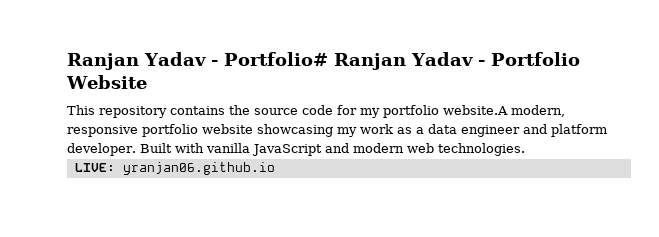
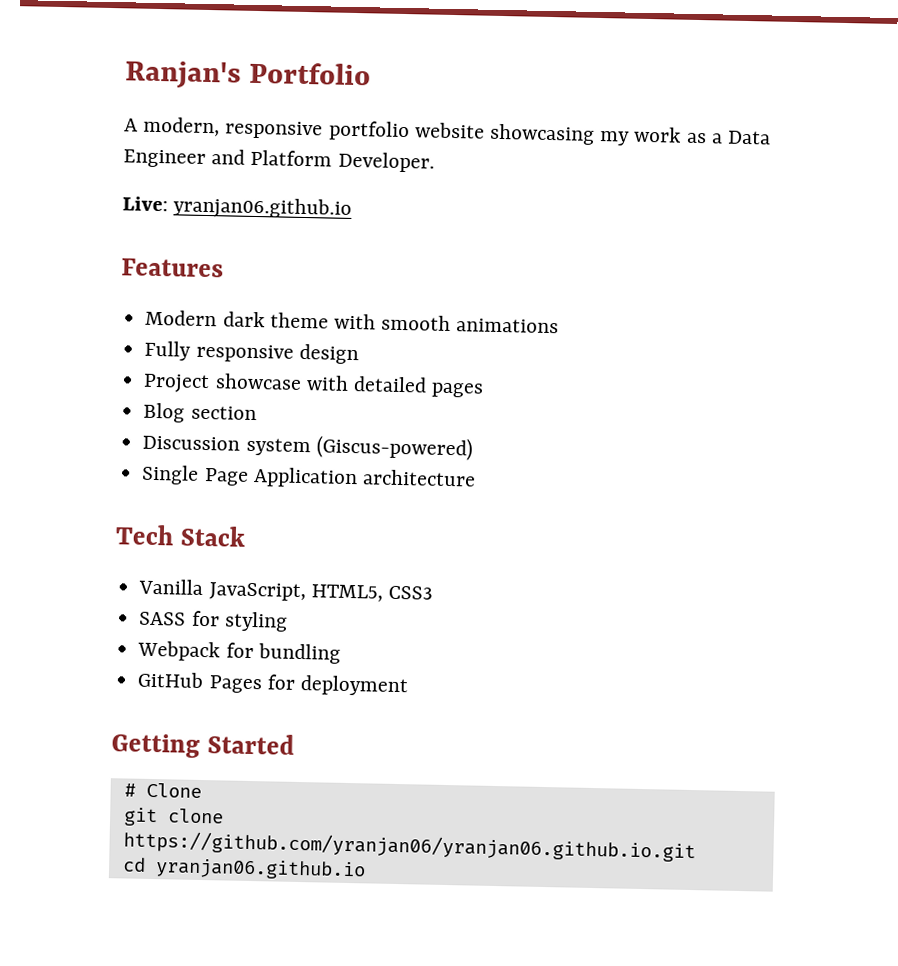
- Ranjan Yadav - Portfolio# Ranjan Yadav - Portfolio Website
- This repository contains the source code for my portfolio website.A modern, responsive portfolio website showcasing my work as a data engineer and platform developer. Built with vanilla JavaScript and modern web technologies.
- LIVE: yranjan06.github.io
+ Ranjan's Portfolio
+ A modern, responsive portfolio website showcasing my work as a Data Engineer and Platform Developer.
+ Live: yranjan06.github.io
+ Features
+ Modern dark theme with smooth animations
+ Fully responsive design
+ Project showcase with detailed pages
+ Blog section
+ Discussion system (Giscus-powered)
+ Single Page Application architecture
+ Tech Stack
+ Vanilla JavaScript, HTML5, CSS3
+ SASS for styling
+ Webpack for bundling
+ GitHub Pages for deployment
+ Getting Started
+ # Clone
+ git clone https://github.com/yranjan06/yranjan06.github.io.git
+ cd yranjan06.github.io

